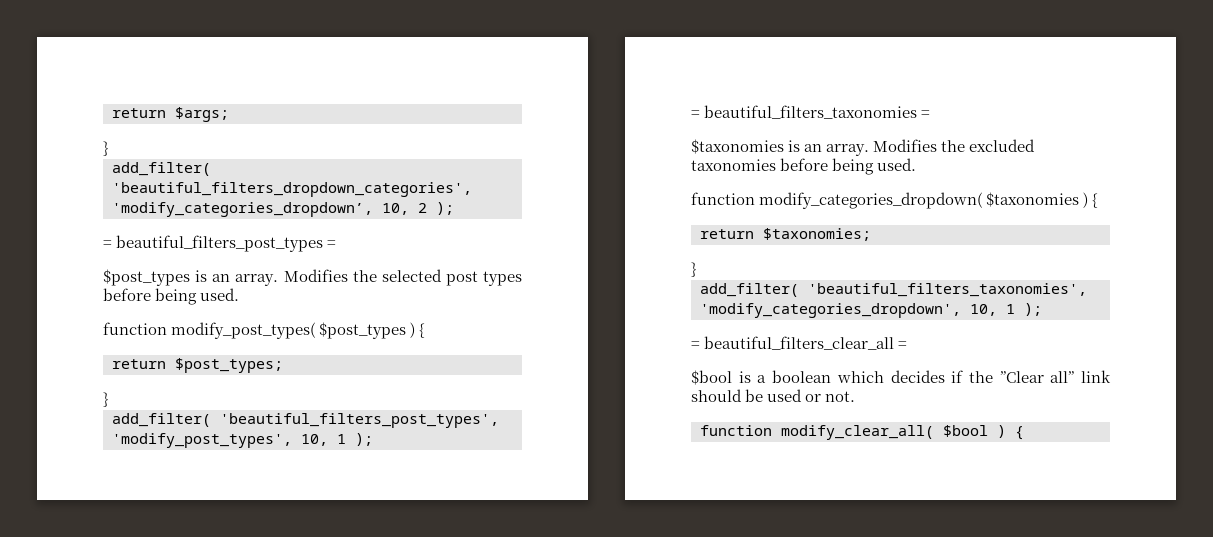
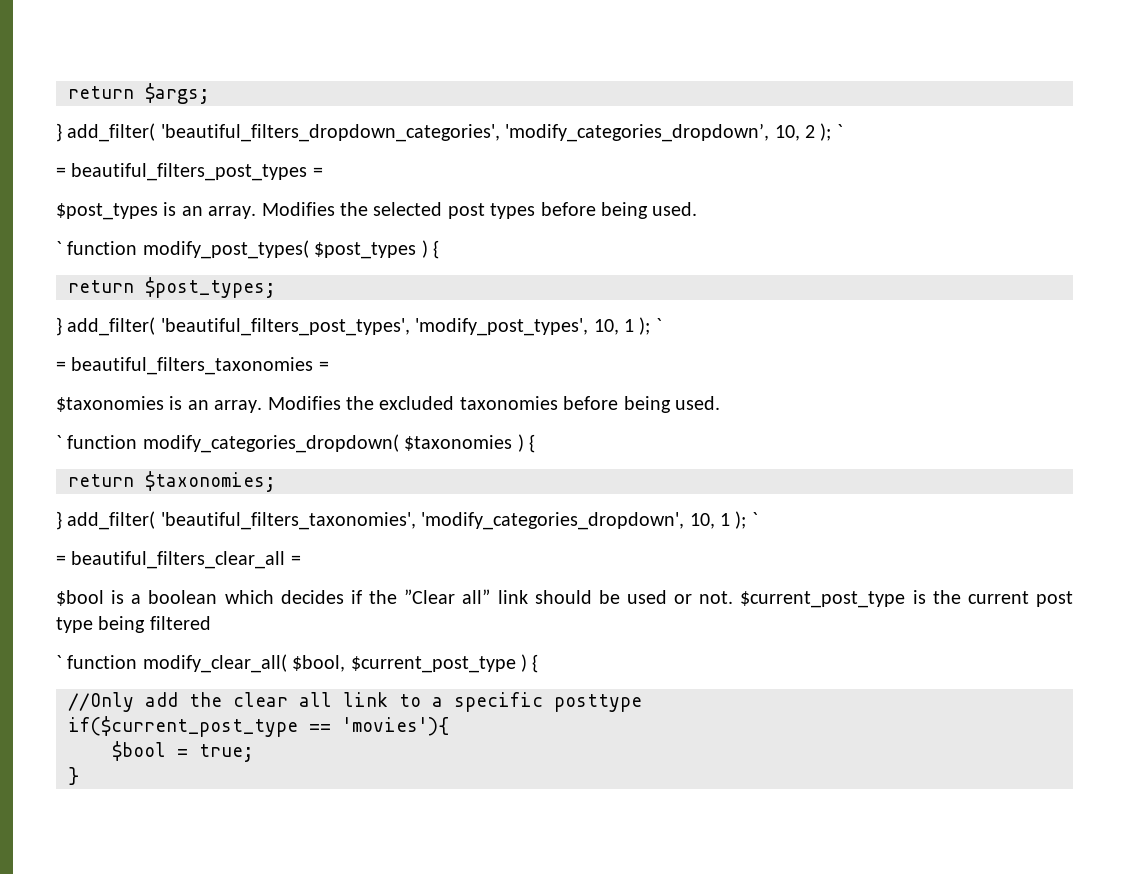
  return $args;
- }
- add_filter( 'beautiful_filters_dropdown_categories', 'modify_categories_dropdown’, 10, 2 );
+ } add_filter( 'beautiful_filters_dropdown_categories', 'modify_categories_dropdown’, 10, 2 ); `
- function modify_post_types( $post_types ) {
+ ` function modify_post_types( $post_types ) {
  return $post_types;
- }
- add_filter( 'beautiful_filters_post_types', 'modify_post_types', 10, 1 );
+ } add_filter( 'beautiful_filters_post_types', 'modify_post_types', 10, 1 ); `
- function modify_categories_dropdown( $taxonomies ) {
+ ` function modify_categories_dropdown( $taxonomies ) {
  return $taxonomies;
- }
- add_filter( 'beautiful_filters_taxonomies', 'modify_categories_dropdown', 10, 1 );
+ } add_filter( 'beautiful_filters_taxonomies', 'modify_categories_dropdown', 10, 1 ); `
- $bool is a boolean which decides if the ”Clear all” link should be used or not.
- function modify_clear_all( $bool ) {
+ $bool is a boolean which decides if the ”Clear all” link should be used or not. $current_post_type is the current post type being filtered
+ ` function modify_clear_all( $bool, $current_post_type ) {
+ //Only add the clear all link to a specific posttype
+ if($current_post_type == 'movies'){
+ $bool = true;
+ }

